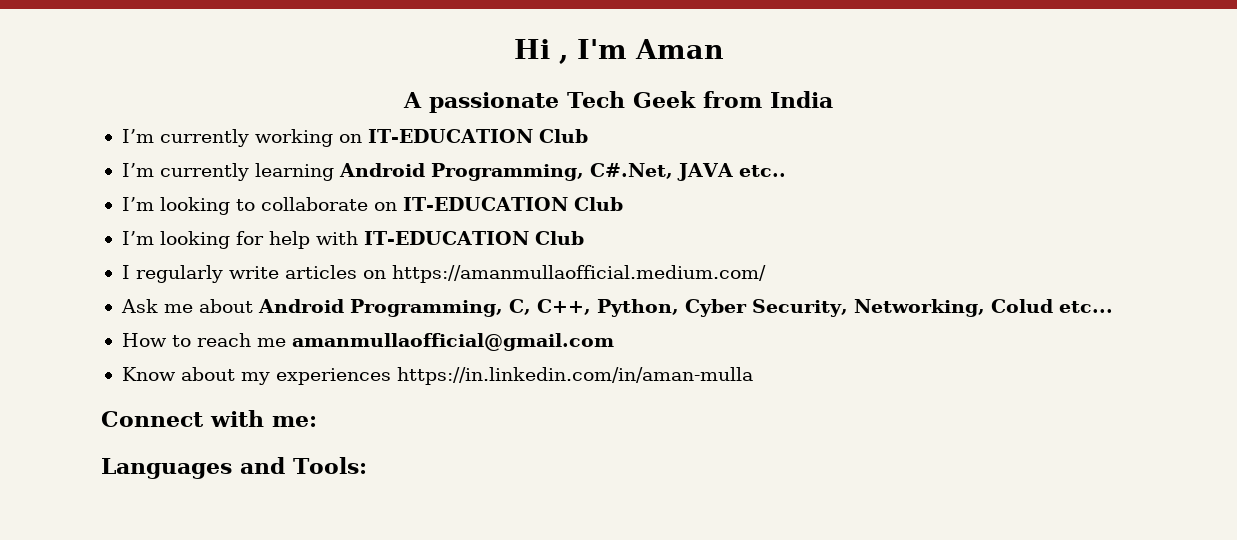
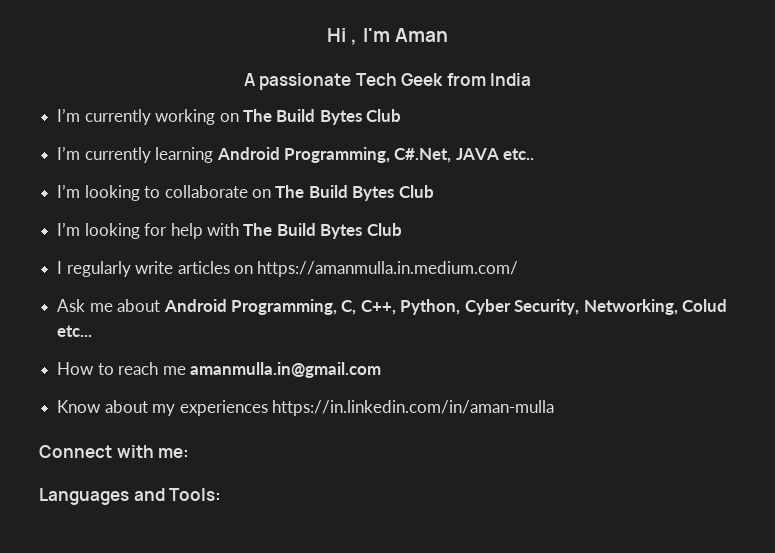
- I’m currently working on IT-EDUCATION Club
+ I’m currently working on The Build Bytes Club
- I’m looking to collaborate on IT-EDUCATION Club
+ I’m looking to collaborate on The Build Bytes Club
- I’m looking for help with IT-EDUCATION Club
+ I’m looking for help with The Build Bytes Club
- I regularly write articles on https://amanmullaofficial.medium.com/
+ I regularly write articles on https://amanmulla.in.medium.com/
- How to reach me amanmullaofficial@gmail.com
+ How to reach me amanmulla.in@gmail.com

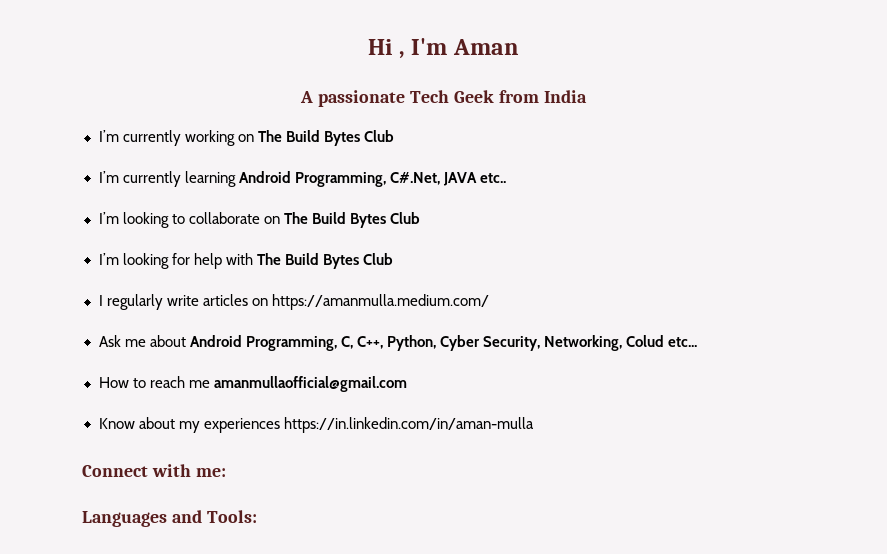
- I regularly write articles on https://amanmulla.in.medium.com/
+ I regularly write articles on https://amanmulla.medium.com/
- How to reach me amanmulla.in@gmail.com
+ How to reach me amanmullaofficial@gmail.com

